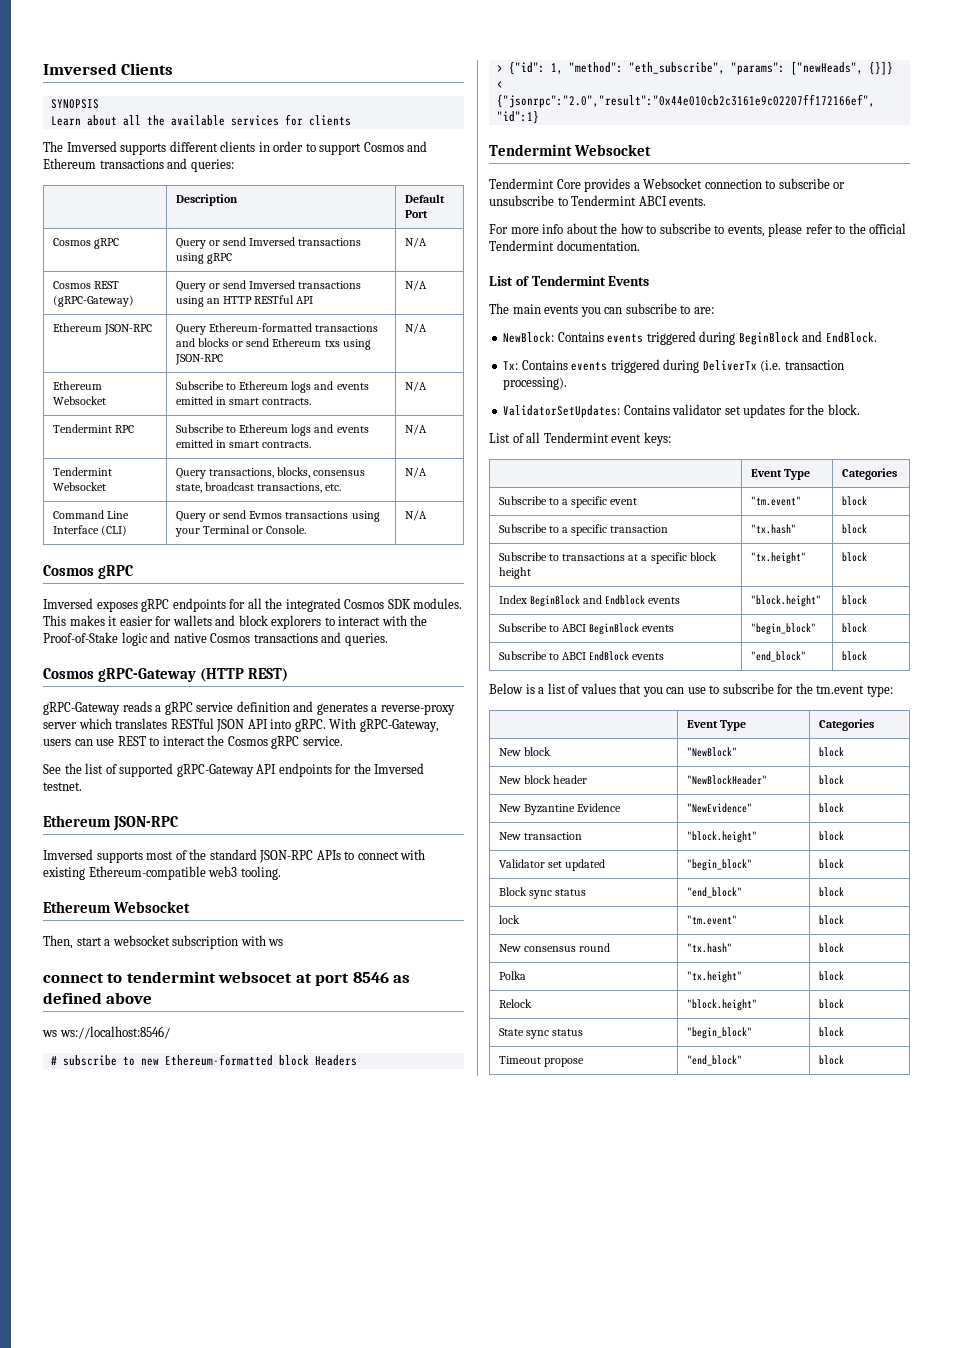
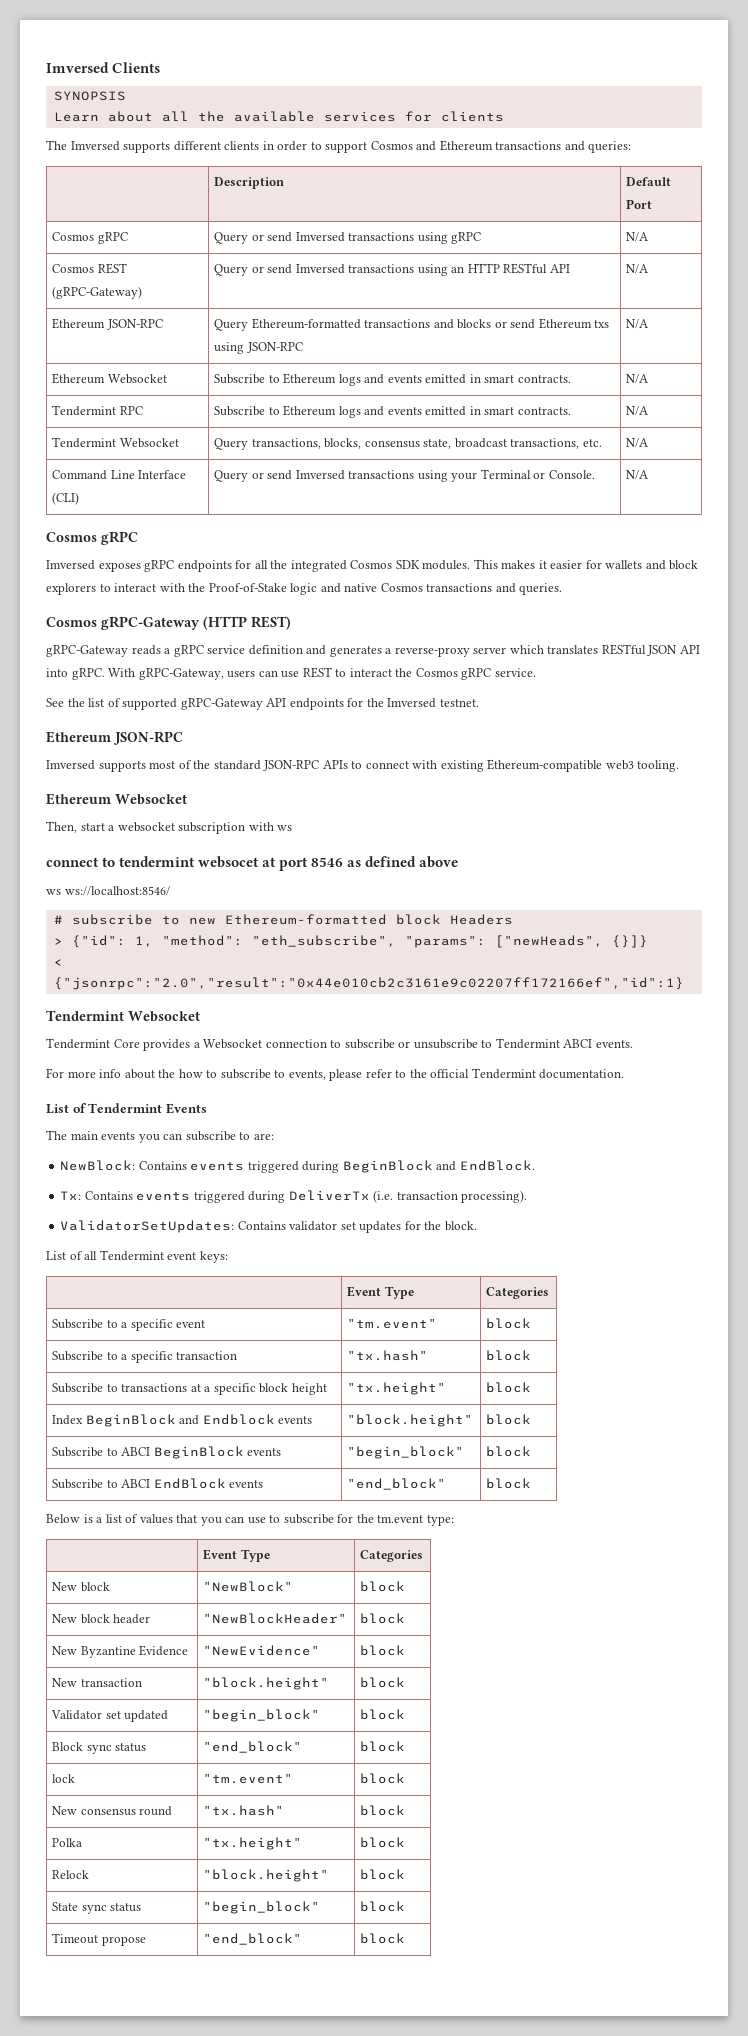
- Command Line Interface (CLI) | Query or send Evmos transactions using your Terminal or Console. | N/A
+ Command Line Interface (CLI) | Query or send Imversed transactions using your Terminal or Console. | N/A

